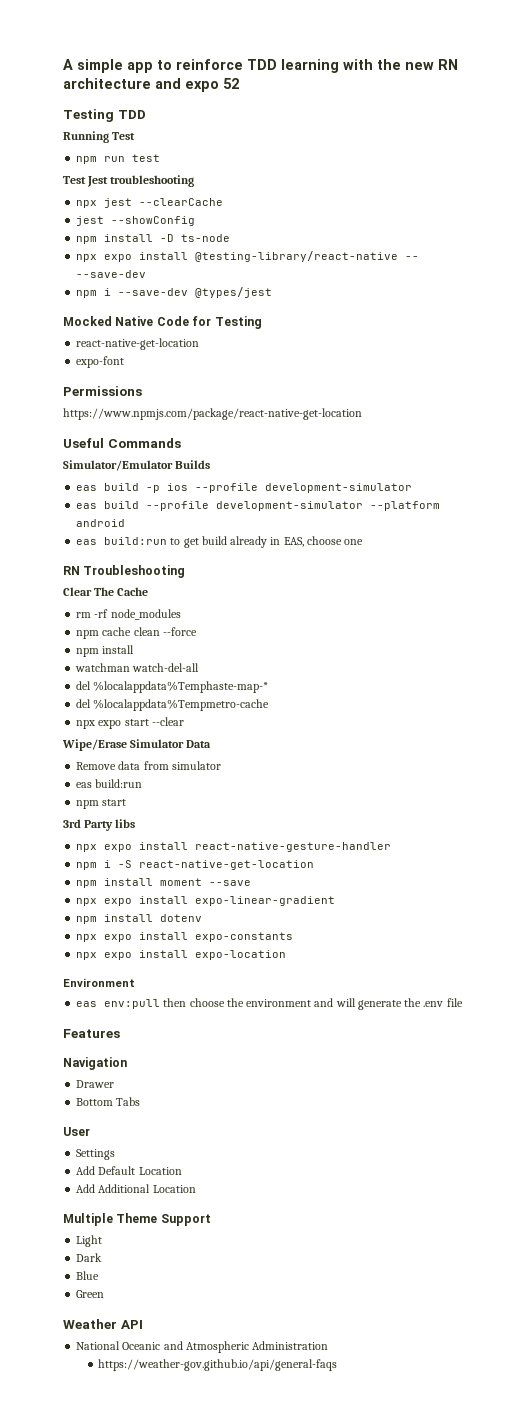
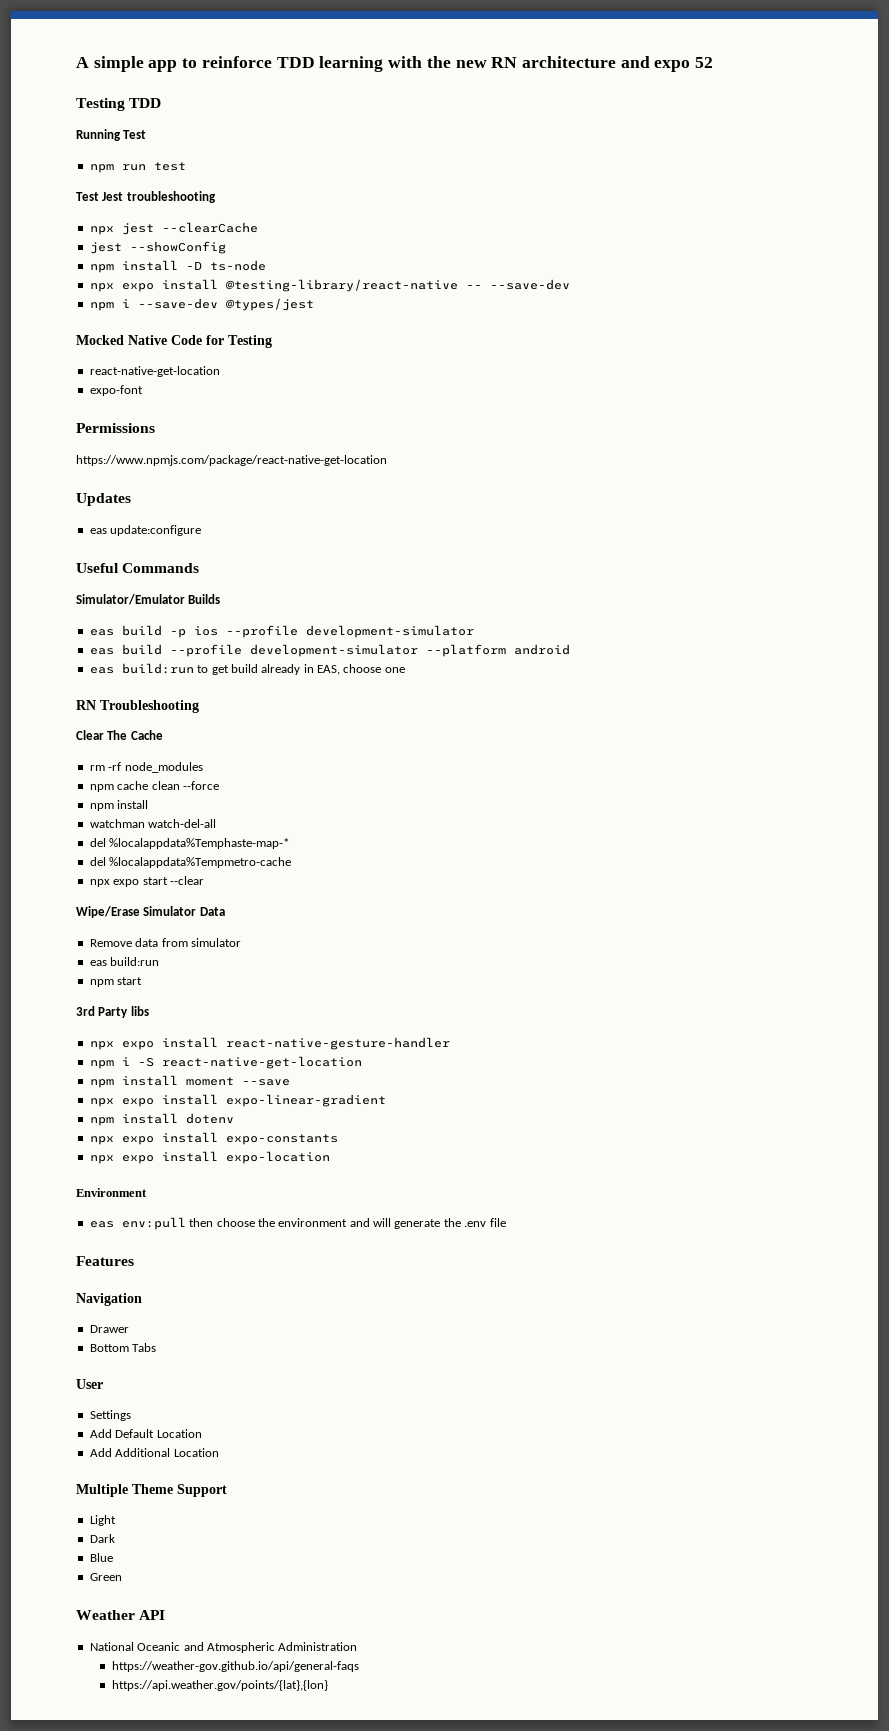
+ Updates
+ eas update:configure
+ https://api.weather.gov/points/{lat},{lon}

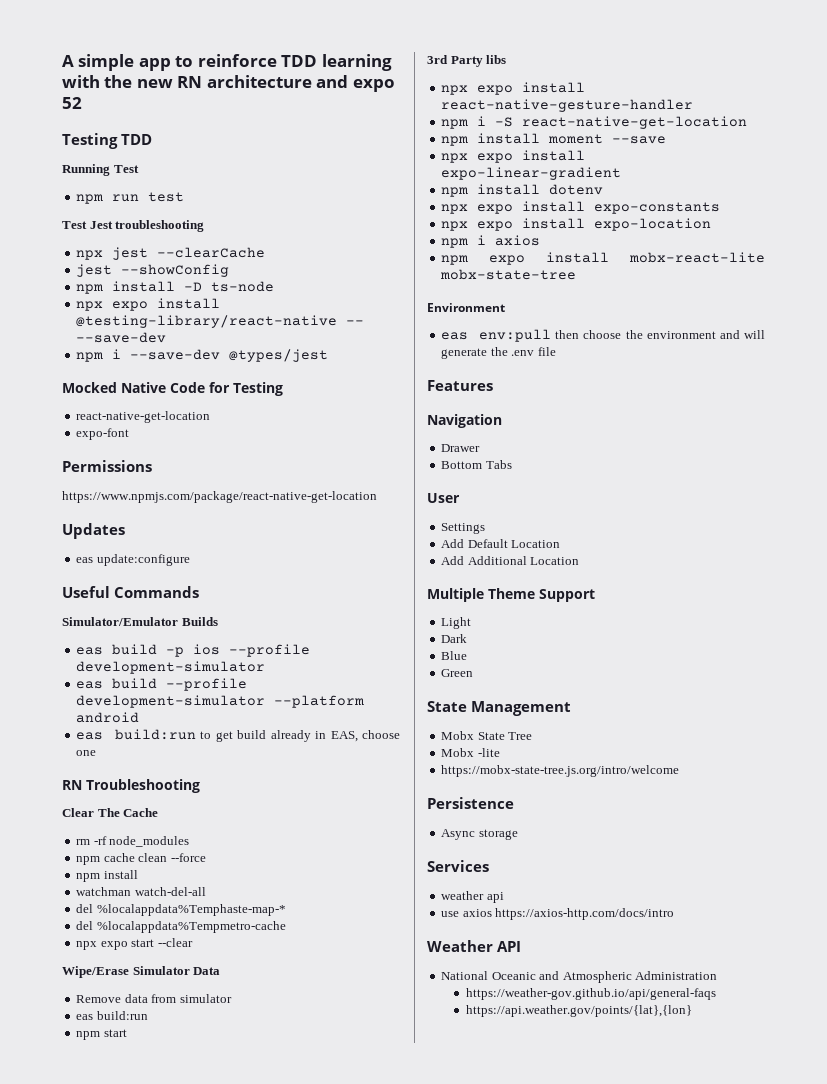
+ npm i axios
+ npm expo install mobx-react-lite mobx-state-tree
+ State Management
+ Mobx State Tree
+ Mobx -lite
+ https://mobx-state-tree.js.org/intro/welcome
+ Persistence
+ Async storage
+ Services
+ weather api
+ use axios https://axios-http.com/docs/intro

